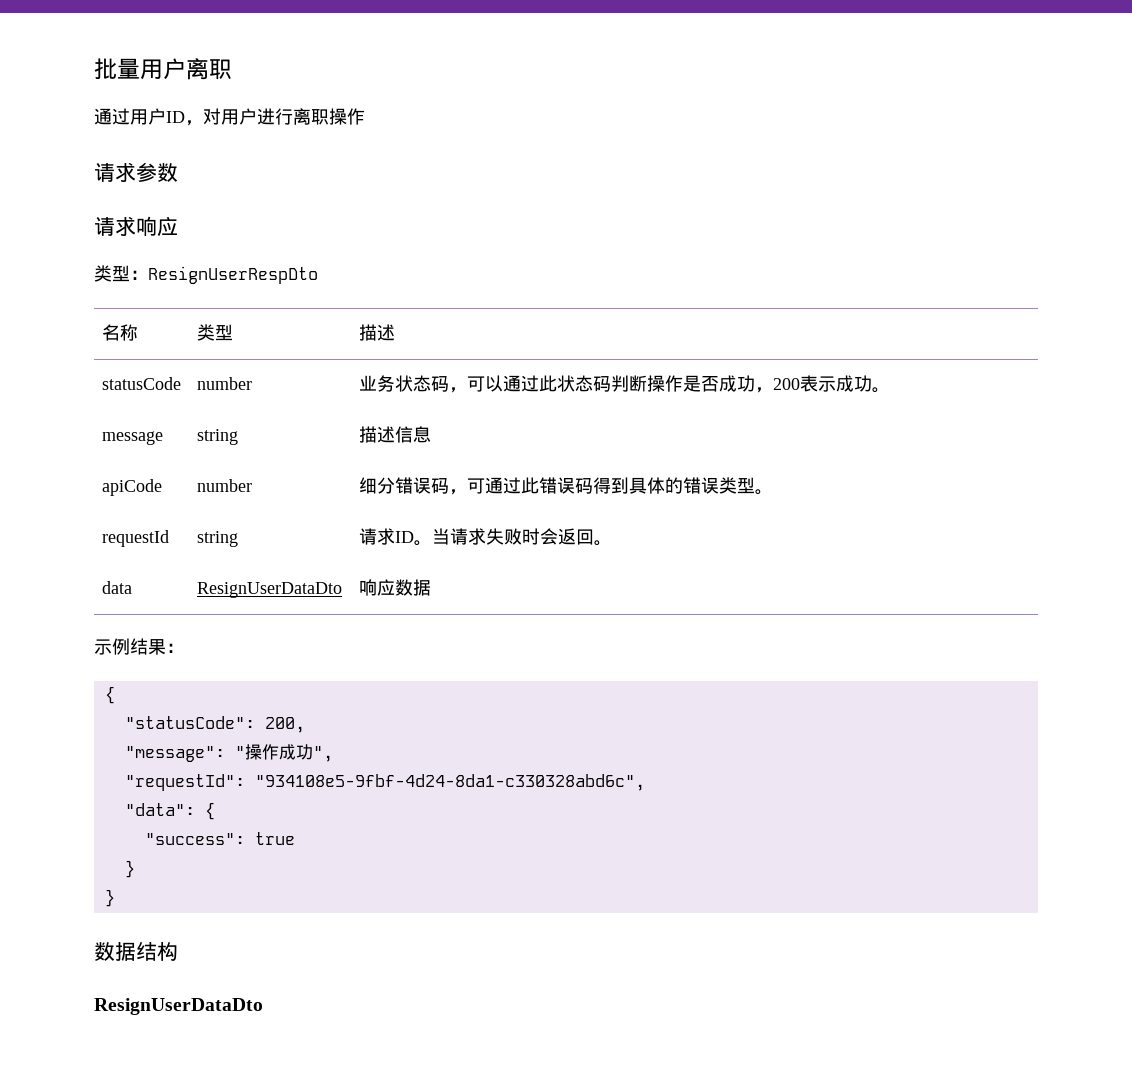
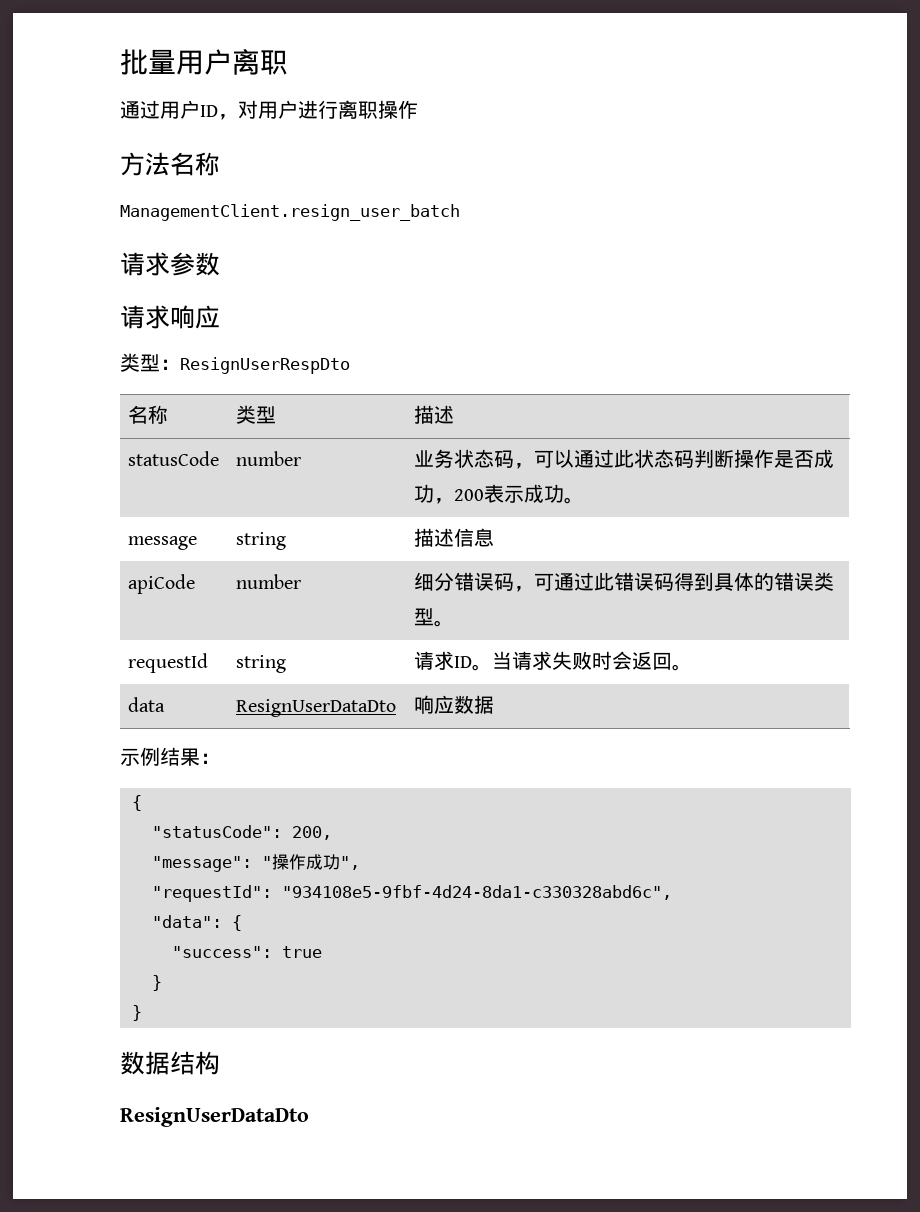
+ 方法名称
+ ManagementClient.resign_user_batch

